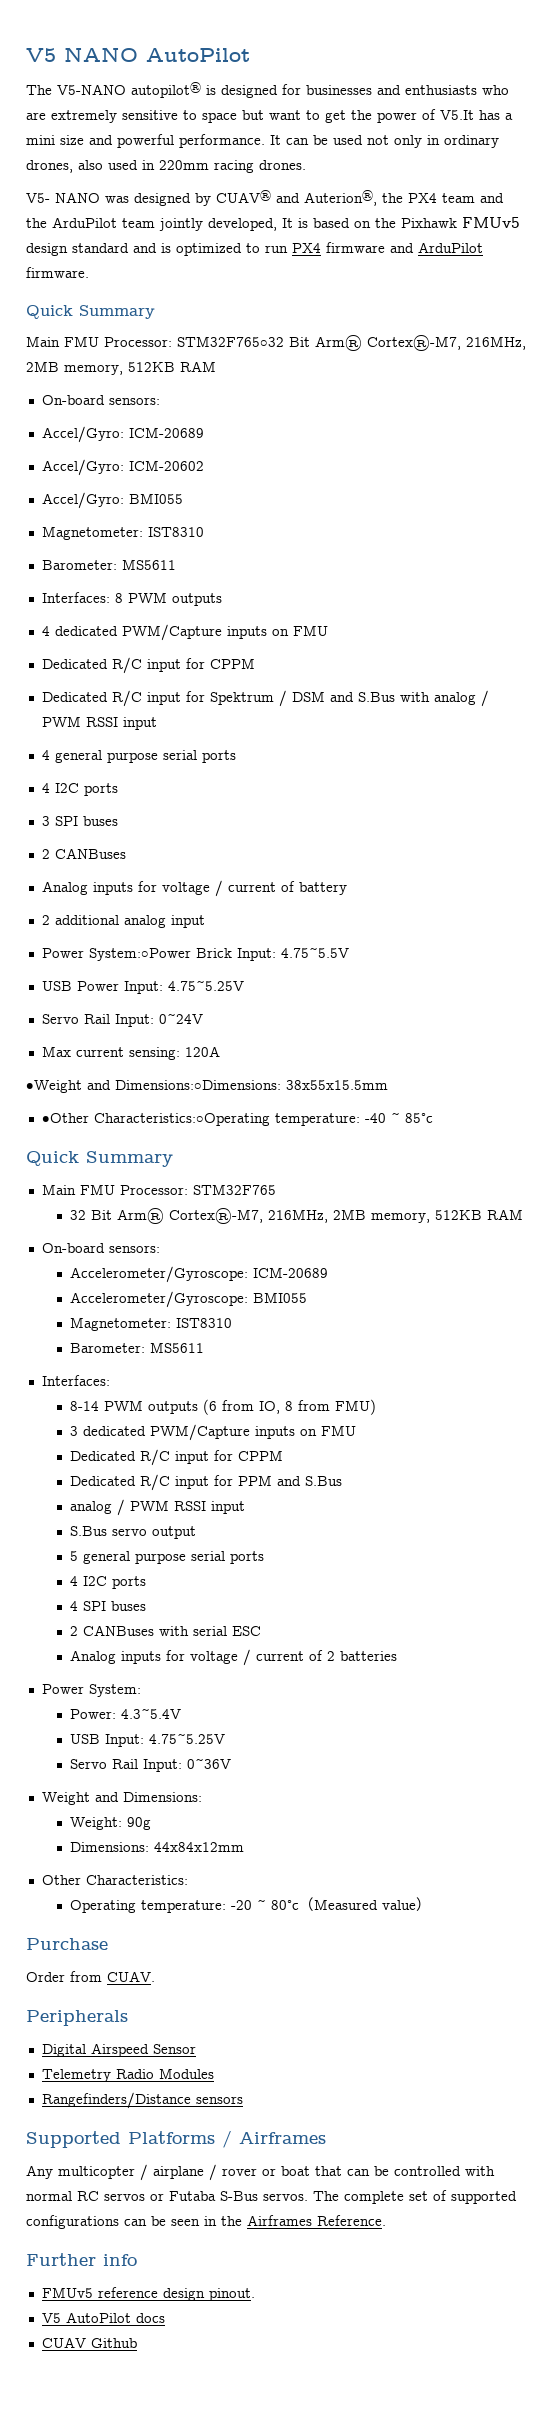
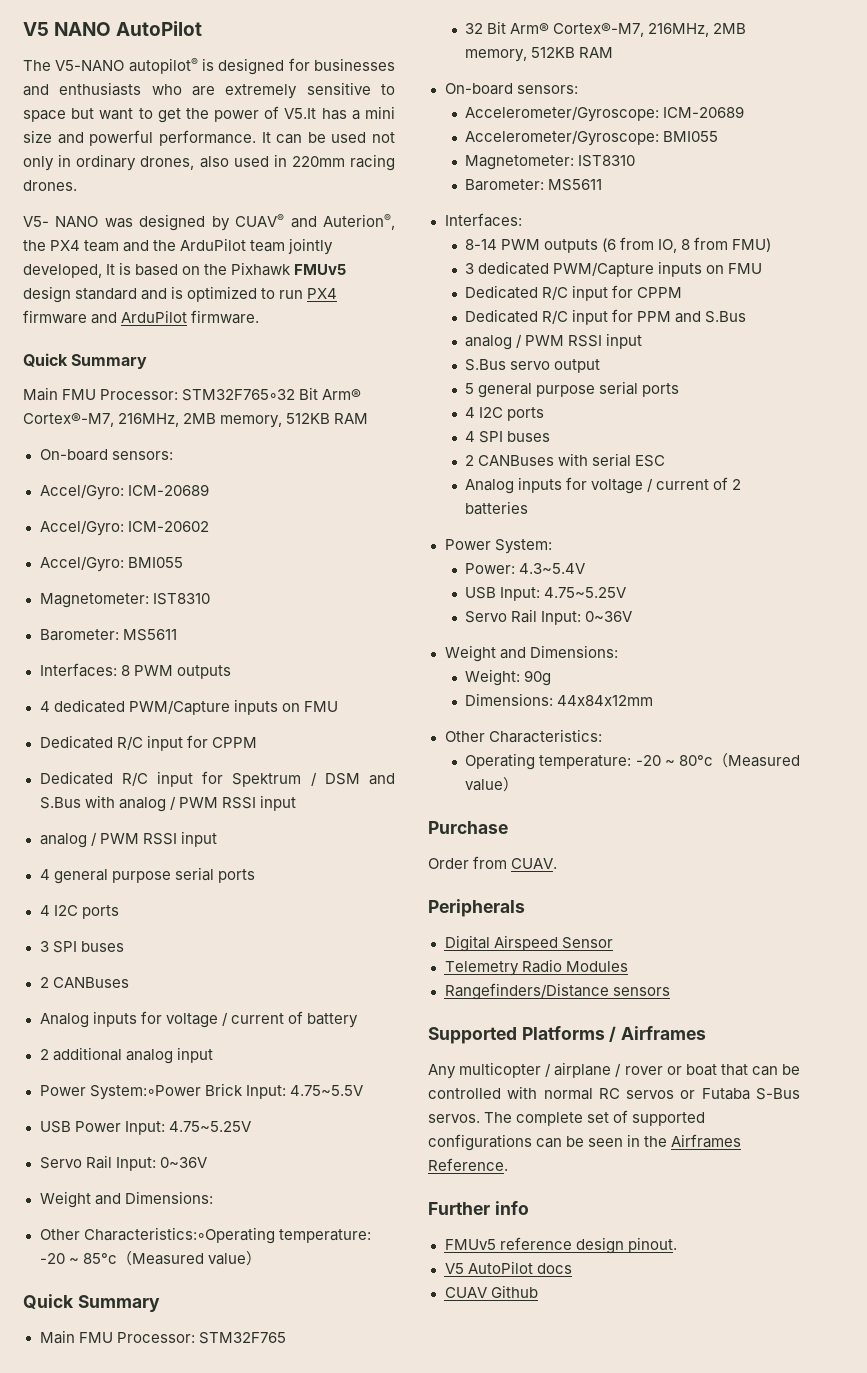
  Dedicated R/C input for Spektrum / DSM and S.Bus with analog / PWM RSSI input
+ analog / PWM RSSI input
  USB Power Input: 4.75~5.25V
- Servo Rail Input: 0~24V
- Max current sensing: 120A
- •Weight and Dimensions:◦Dimensions: 38x55x15.5mm
- •Other Characteristics:◦Operating temperature: -40 ~ 85°c
+ Servo Rail Input: 0~36V
+ Weight and Dimensions:
+ Other Characteristics:◦Operating temperature: -20 ~ 85°c（Measured value）

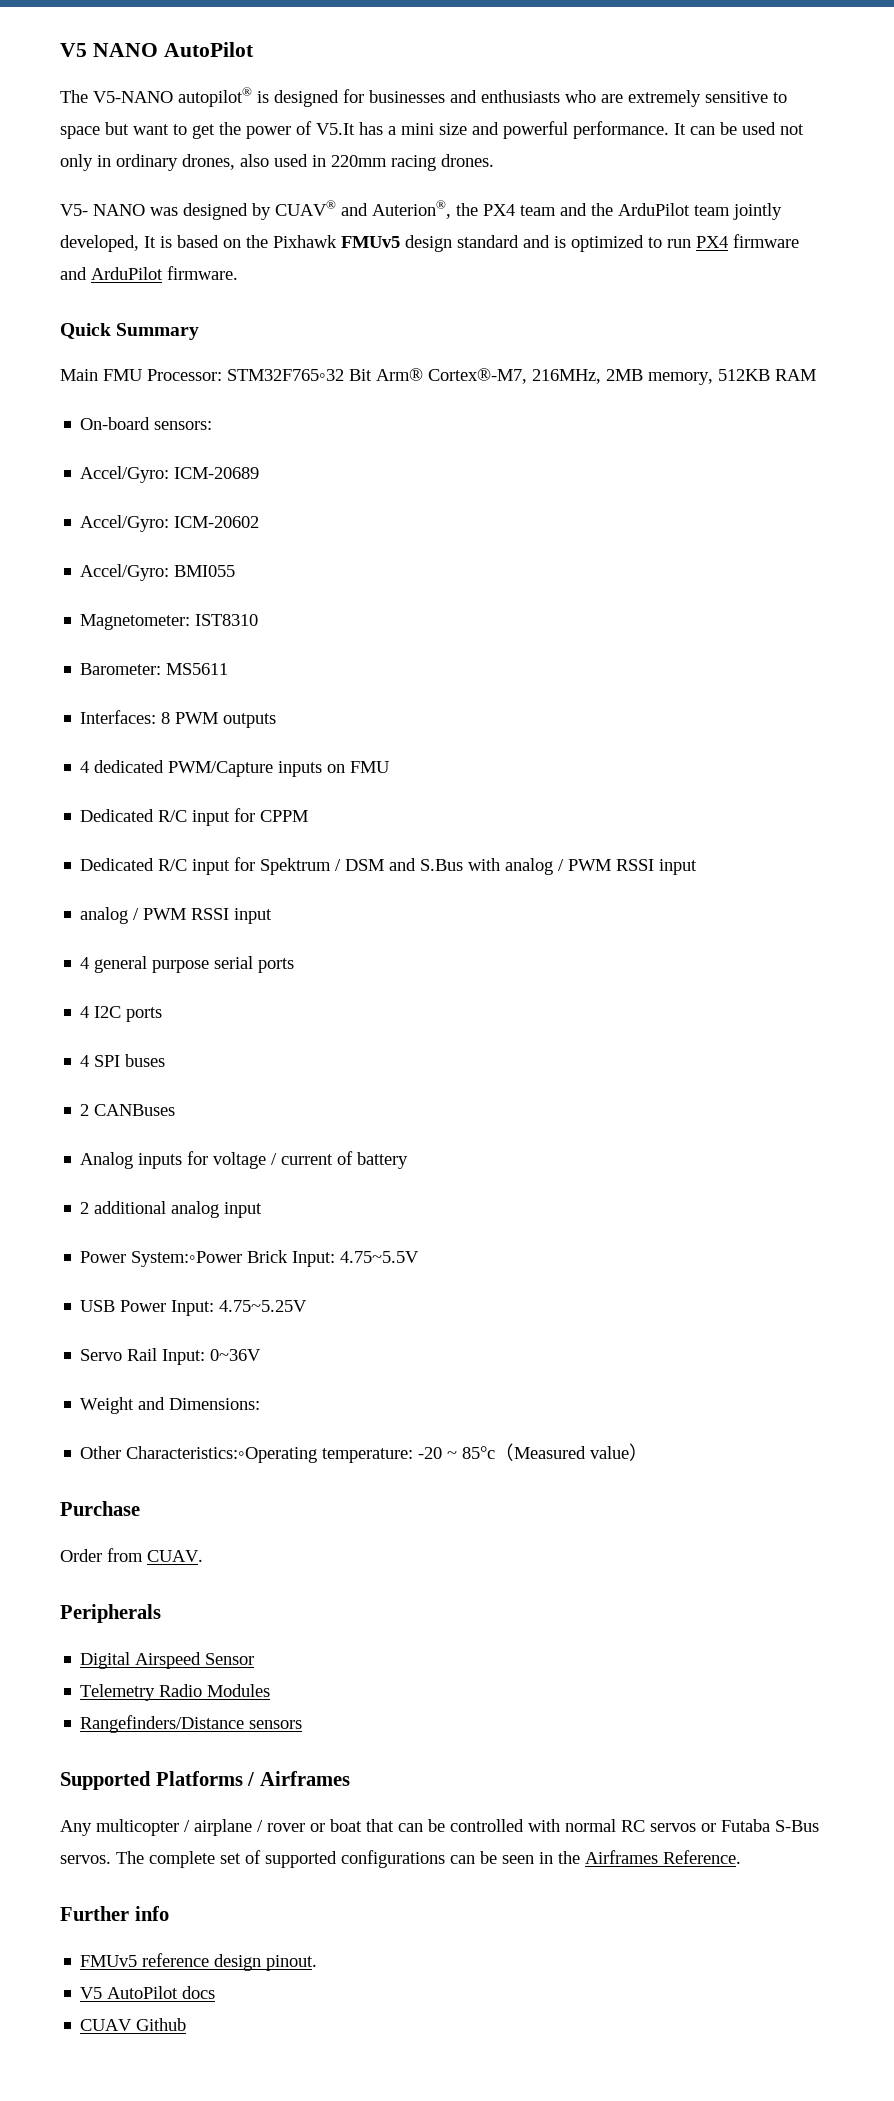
- 3 SPI buses
+ 4 SPI buses
  Other Characteristics:◦Operating temperature: -20 ~ 85°c（Measured value）
- Quick Summary
- Main FMU Processor: STM32F765
- 32 Bit Arm® Cortex®-M7, 216MHz, 2MB memory, 512KB RAM
- On-board sensors:
- Accelerometer/Gyroscope: ICM-20689
- Accelerometer/Gyroscope: BMI055
- Magnetometer: IST8310
- Barometer: MS5611
- Interfaces:
- 8-14 PWM outputs (6 from IO, 8 from FMU)
- 3 dedicated PWM/Capture inputs on FMU
- Dedicated R/C input for CPPM
- Dedicated R/C input for PPM and S.Bus
- analog / PWM RSSI input
- S.Bus servo output
- 5 general purpose serial ports
- 4 I2C ports
- 4 SPI buses
- 2 CANBuses with serial ESC
- Analog inputs for voltage / current of 2 batteries
- Power System:
- Power: 4.3~5.4V
- USB Input: 4.75~5.25V
- Servo Rail Input: 0~36V
- Weight and Dimensions:
- Weight: 90g
- Dimensions: 44x84x12mm
- Other Characteristics:
- Operating temperature: -20 ~ 80°c（Measured value）

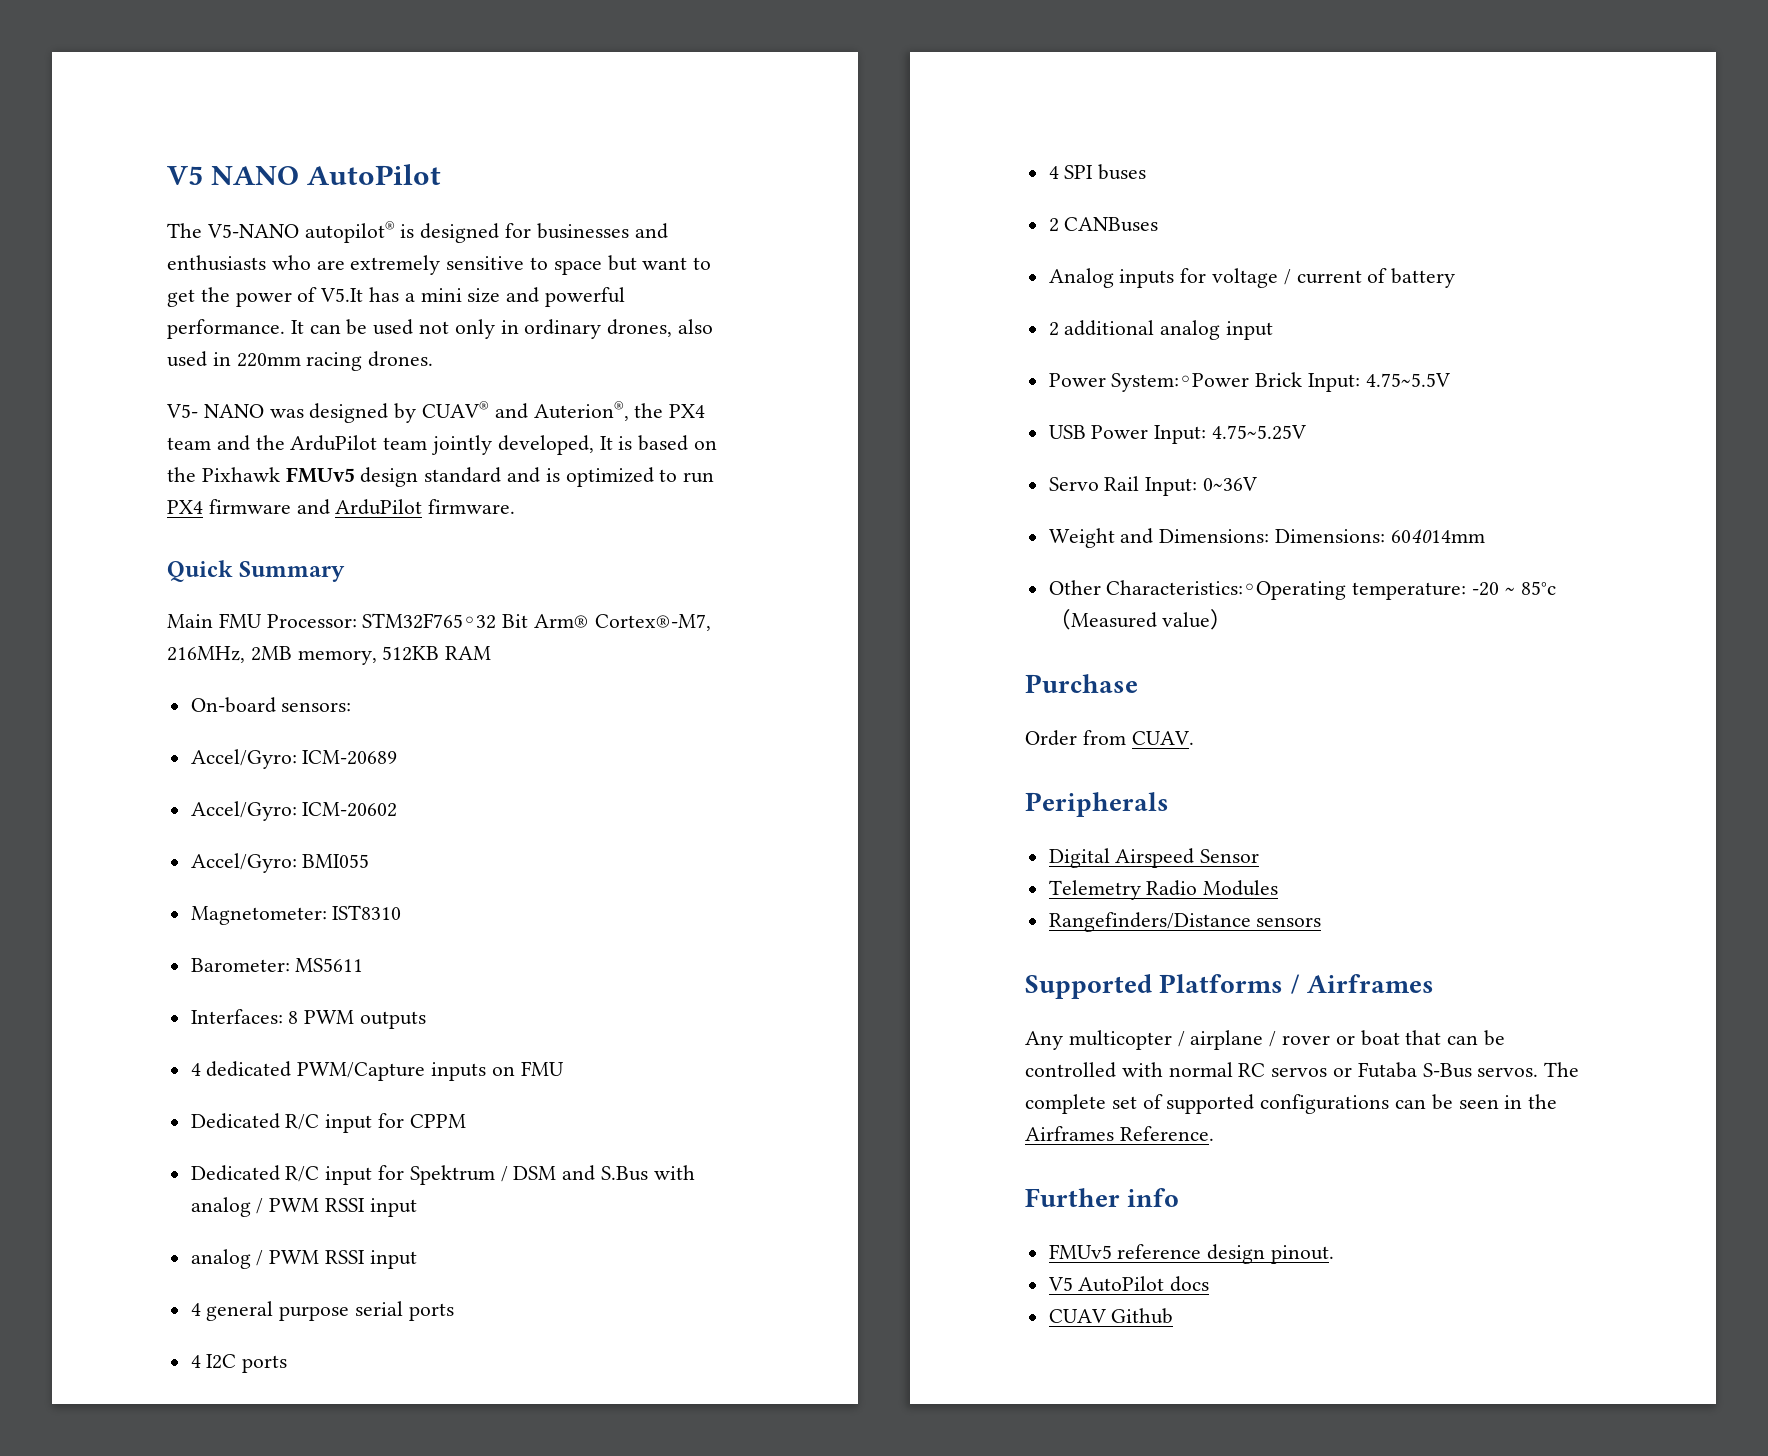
- Weight and Dimensions:
+ Weight and Dimensions: Dimensions: 604014mm

